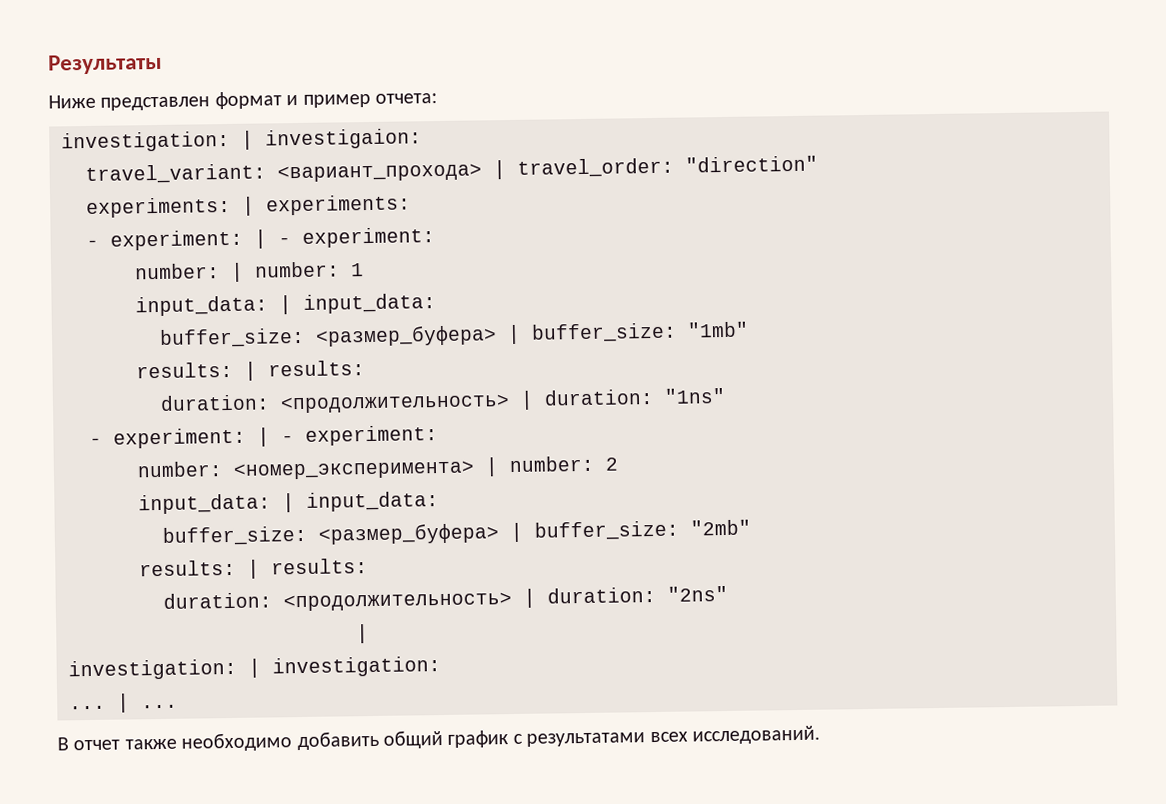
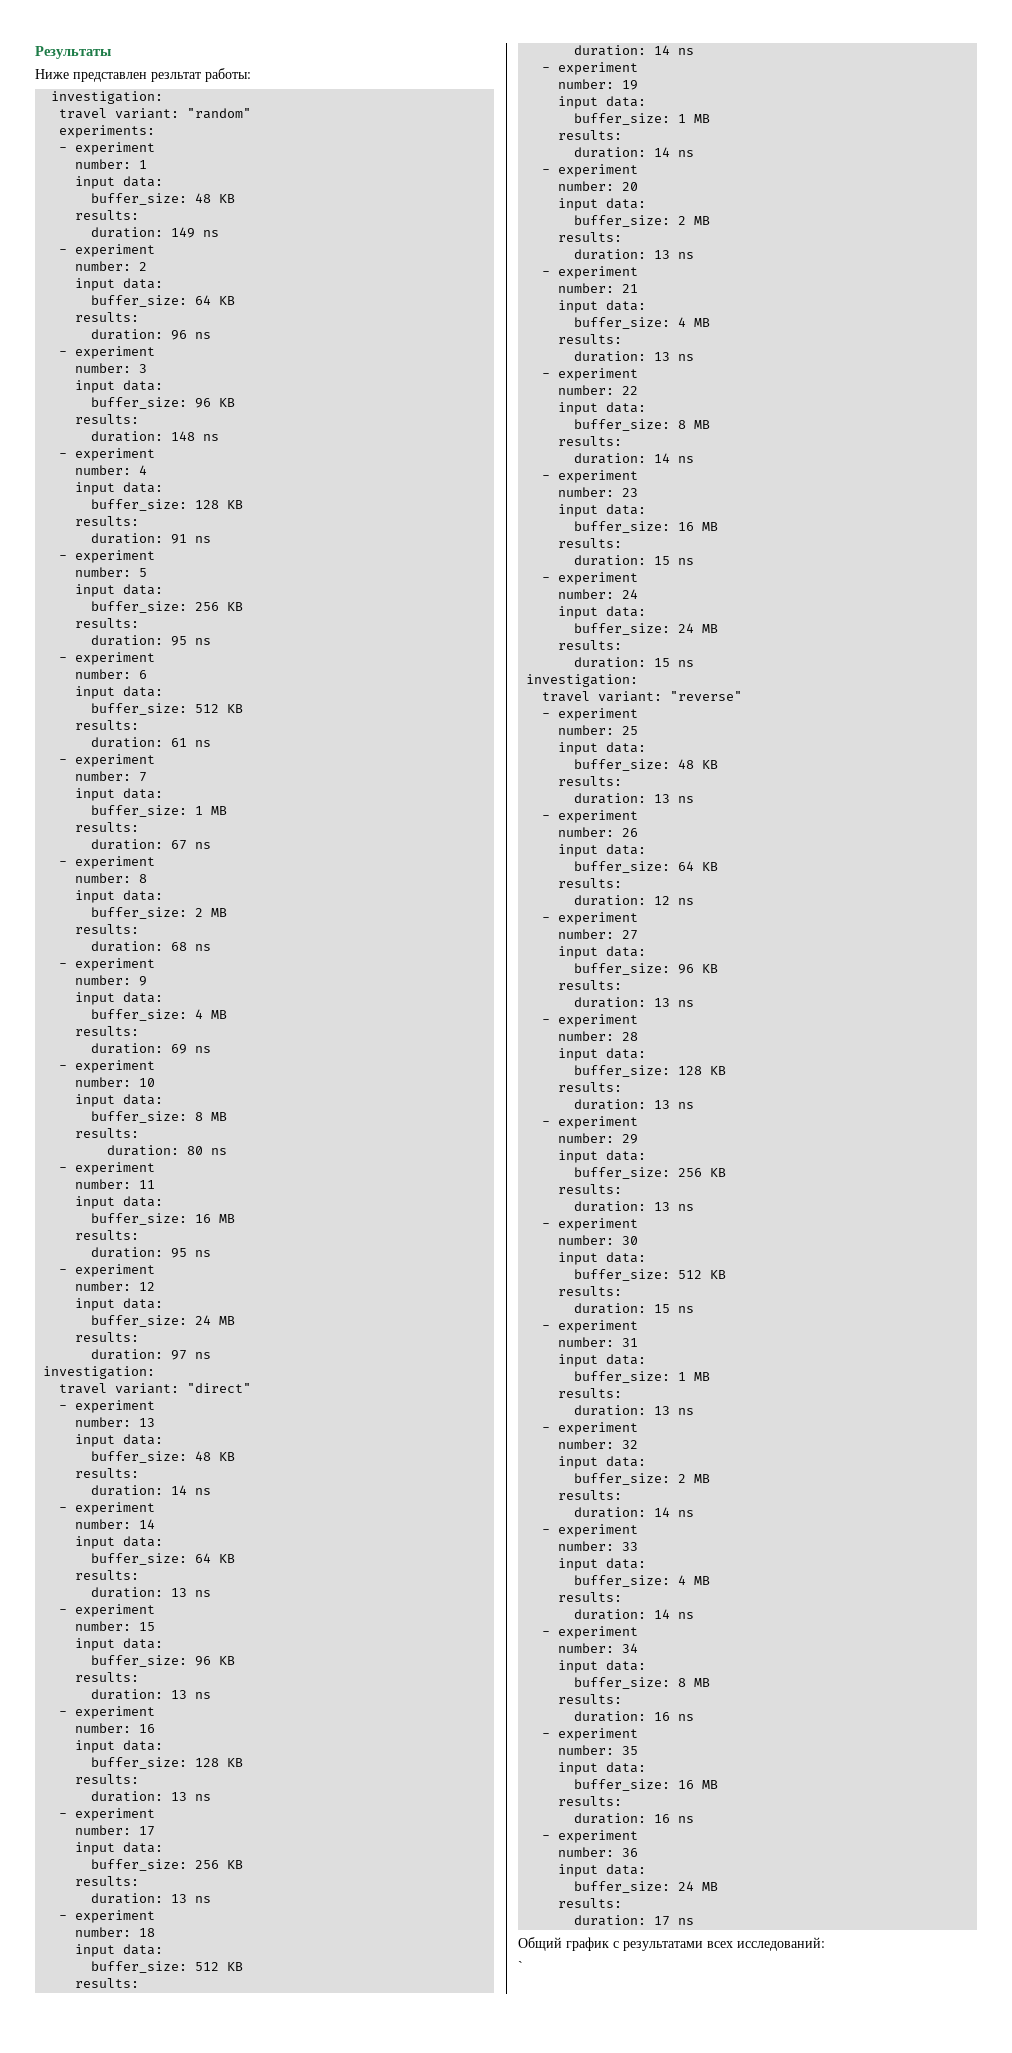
- Ниже представлен формат и пример отчета:
- investigation: | investigaion:
- travel_variant: <вариант_прохода> | travel_order: "direction"
- experiments: | experiments:
- - experiment: | - experiment:
- number: | number: 1
- input_data: | input_data:
- buffer_size: <размер_буфера> | buffer_size: "1mb"
- results: | results:
- duration: <продолжительность> | duration: "1ns"
- - experiment: | - experiment:
- number: <номер_эксперимента> | number: 2
- input_data: | input_data:
- buffer_size: <размер_буфера> | buffer_size: "2mb"
- results: | results:
- duration: <продолжительность> | duration: "2ns"
- |
- investigation: | investigation:
- ... | ...
- В отчет также необходимо добавить общий график с результатами всех исследований.
+ Ниже представлен резльтат работы:
+ investigation:
+ travel variant: "random"
+ experiments:
+ - experiment
+ number: 1
+ input data:
+ buffer_size: 48 KB
+ results:
+ duration: 149 ns
+ - experiment
+ number: 2
+ input data:
+ buffer_size: 64 KB
+ results:
+ duration: 96 ns
+ - experiment
+ number: 3
+ input data:
+ buffer_size: 96 KB
+ results:
+ duration: 148 ns
+ - experiment
+ number: 4
+ input data:
+ buffer_size: 128 KB
+ results:
+ duration: 91 ns
+ - experiment
+ number: 5
+ input data:
+ buffer_size: 256 KB
+ results:
+ duration: 95 ns
+ - experiment
+ number: 6
+ input data:
+ buffer_size: 512 KB
+ results:
+ duration: 61 ns
+ - experiment
+ number: 7
+ input data:
+ buffer_size: 1 MB
+ results:
+ duration: 67 ns
+ - experiment
+ number: 8
+ input data:
+ buffer_size: 2 MB
+ results:
+ duration: 68 ns
+ - experiment
+ number: 9
+ input data:
+ buffer_size: 4 MB
+ results:
+ duration: 69 ns
+ - experiment
+ number: 10
+ input data:
+ buffer_size: 8 MB
+ results:
+ duration: 80 ns
+ - experiment
+ number: 11
+ input data:
+ buffer_size: 16 MB
+ results:
+ duration: 95 ns
+ - experiment
+ number: 12
+ input data:
+ buffer_size: 24 MB
+ results:
+ duration: 97 ns
+ investigation:
+ travel variant: "direct"
+ - experiment
+ number: 13
+ input data:
+ buffer_size: 48 KB
+ results:
+ duration: 14 ns
+ - experiment
+ number: 14
+ input data:
+ buffer_size: 64 KB
+ results:
+ duration: 13 ns
+ - experiment
+ number: 15
+ input data:
+ buffer_size: 96 KB
+ results:
+ duration: 13 ns
+ - experiment
+ number: 16
+ input data:
+ buffer_size: 128 KB
+ results:
+ duration: 13 ns
+ - experiment
+ number: 17
+ input data:
+ buffer_size: 256 KB
+ results:
+ duration: 13 ns
+ - experiment
+ number: 18
+ input data:
+ buffer_size: 512 KB
+ results:
+ duration: 14 ns
+ - experiment
+ number: 19
+ input data:
+ buffer_size: 1 MB
+ results:
+ duration: 14 ns
+ - experiment
+ number: 20
+ input data:
+ buffer_size: 2 MB
+ results:
+ duration: 13 ns
+ - experiment
+ number: 21
+ input data:
+ buffer_size: 4 MB
+ results:
+ duration: 13 ns
+ - experiment
+ number: 22
+ input data:
+ buffer_size: 8 MB
+ results:
+ duration: 14 ns
+ - experiment
+ number: 23
+ input data:
+ buffer_size: 16 MB
+ results:
+ duration: 15 ns
+ - experiment
+ number: 24
+ input data:
+ buffer_size: 24 MB
+ results:
+ duration: 15 ns
+ investigation:
+ travel variant: "reverse"
+ - experiment
+ number: 25
+ input data:
+ buffer_size: 48 KB
+ results:
+ duration: 13 ns
+ - experiment
+ number: 26
+ input data:
+ buffer_size: 64 KB
+ results:
+ duration: 12 ns
+ - experiment
+ number: 27
+ input data:
+ buffer_size: 96 KB
+ results:
+ duration: 13 ns
+ - experiment
+ number: 28
+ input data:
+ buffer_size: 128 KB
+ results:
+ duration: 13 ns
+ - experiment
+ number: 29
+ input data:
+ buffer_size: 256 KB
+ results:
+ duration: 13 ns
+ - experiment
+ number: 30
+ input data:
+ buffer_size: 512 KB
+ results:
+ duration: 15 ns
+ - experiment
+ number: 31
+ input data:
+ buffer_size: 1 MB
+ results:
+ duration: 13 ns
+ - experiment
+ number: 32
+ input data:
+ buffer_size: 2 MB
+ results:
+ duration: 14 ns
+ - experiment
+ number: 33
+ input data:
+ buffer_size: 4 MB
+ results:
+ duration: 14 ns
+ - experiment
+ number: 34
+ input data:
+ buffer_size: 8 MB
+ results:
+ duration: 16 ns
+ - experiment
+ number: 35
+ input data:
+ buffer_size: 16 MB
+ results:
+ duration: 16 ns
+ - experiment
+ number: 36
+ input data:
+ buffer_size: 24 MB
+ results:
+ duration: 17 ns
+ Общий график с результатами всех исследований:
+ `

